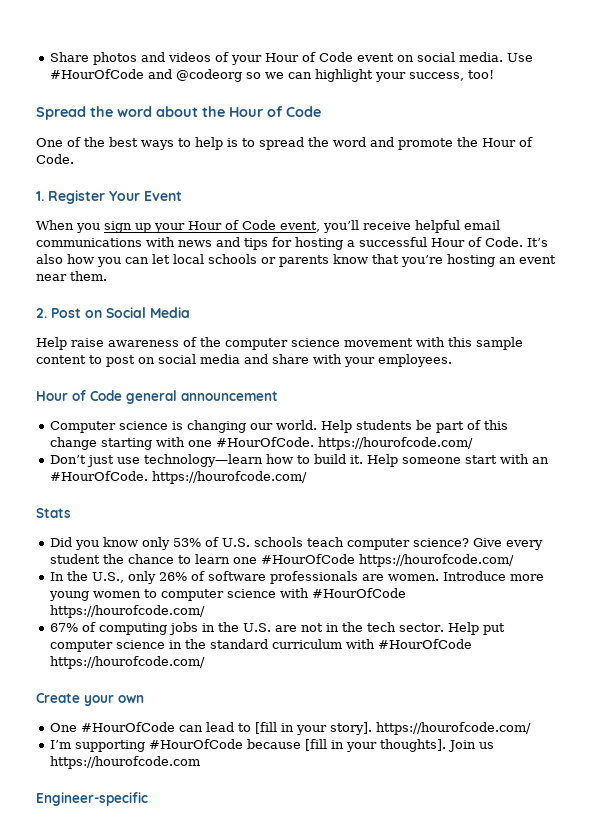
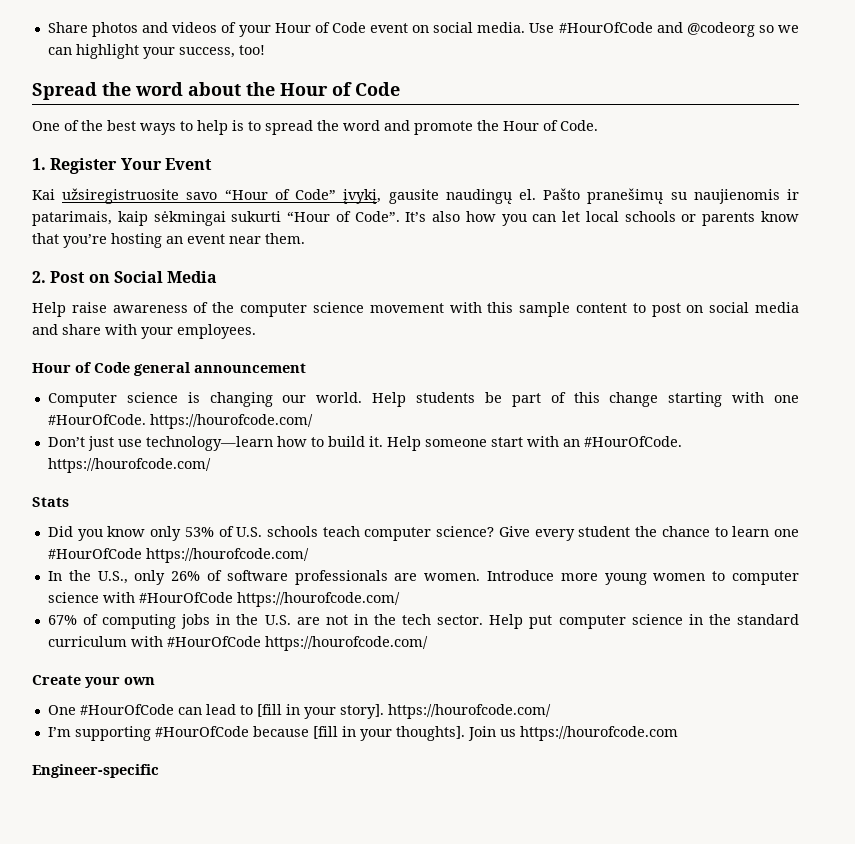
- When you sign up your Hour of Code event, you’ll receive helpful email communications with news and tips for hosting a successful Hour of Code.
+ Kai užsiregistruosite savo “Hour of Code” įvykį, gausite naudingų el. Pašto pranešimų su naujienomis ir patarimais, kaip sėkmingai sukurti “Hour of Code”.

